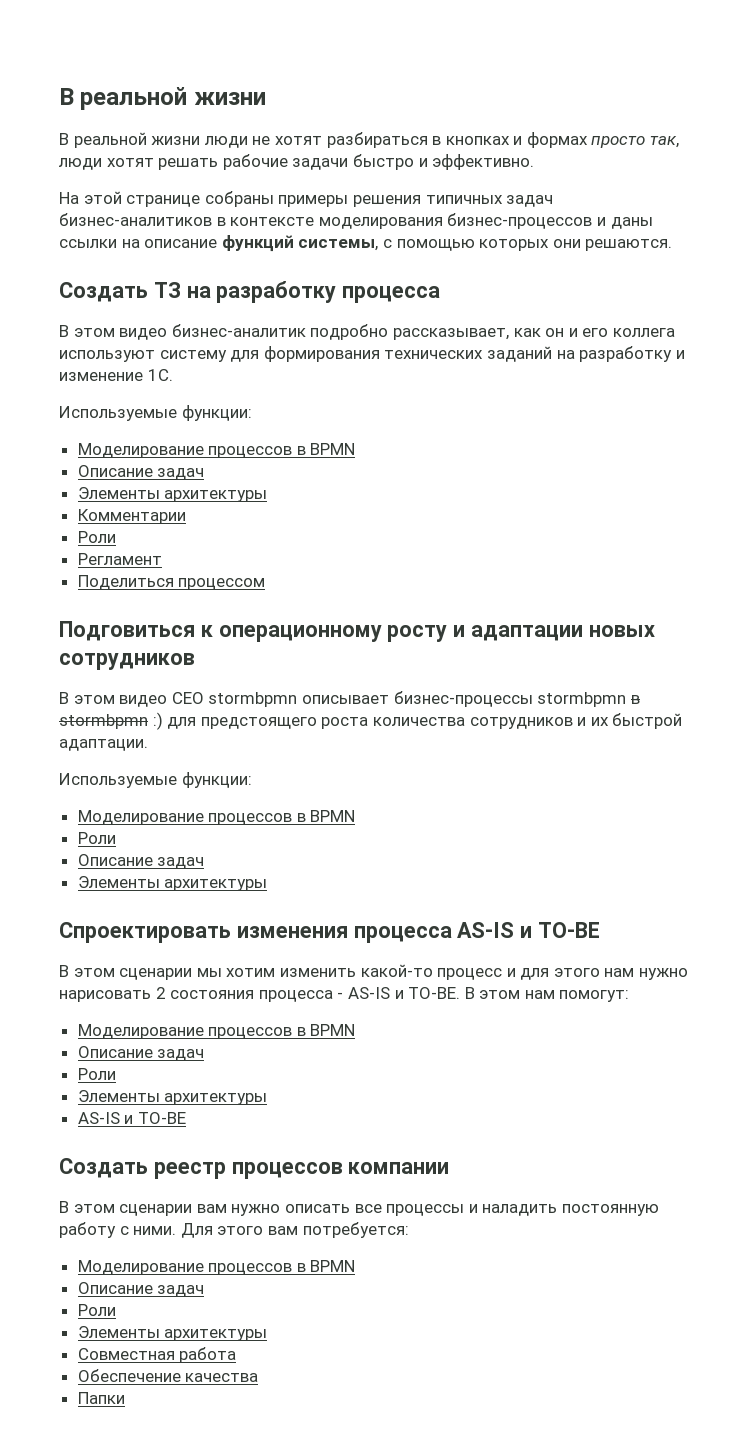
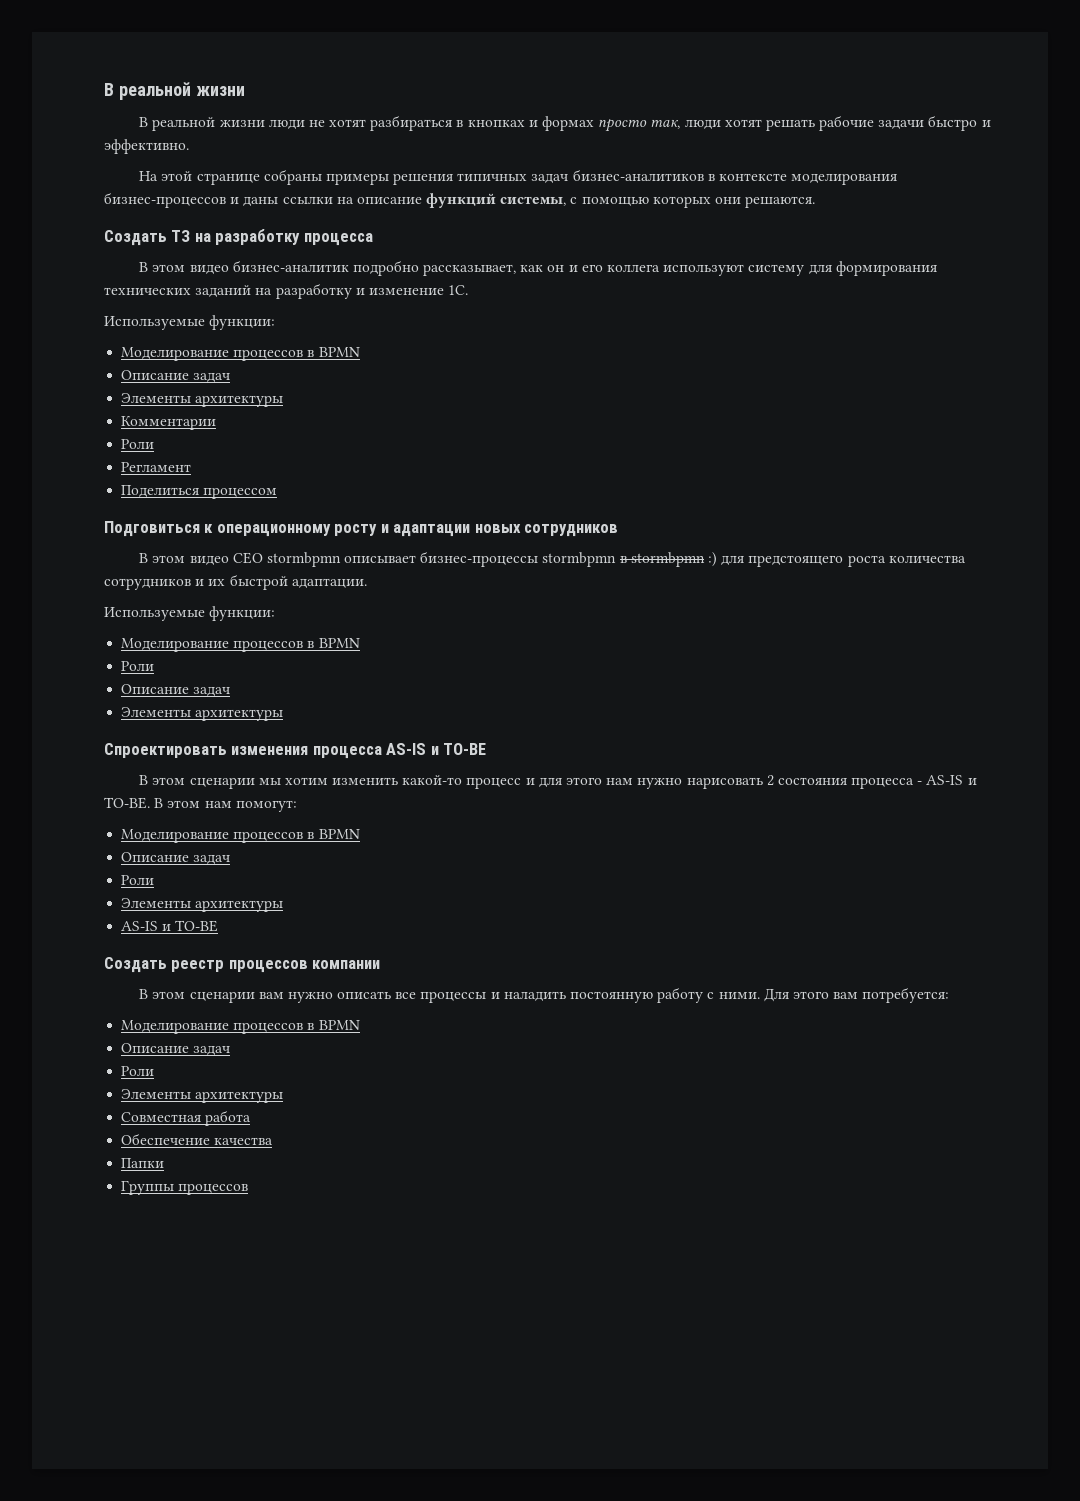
+ Группы процессов

